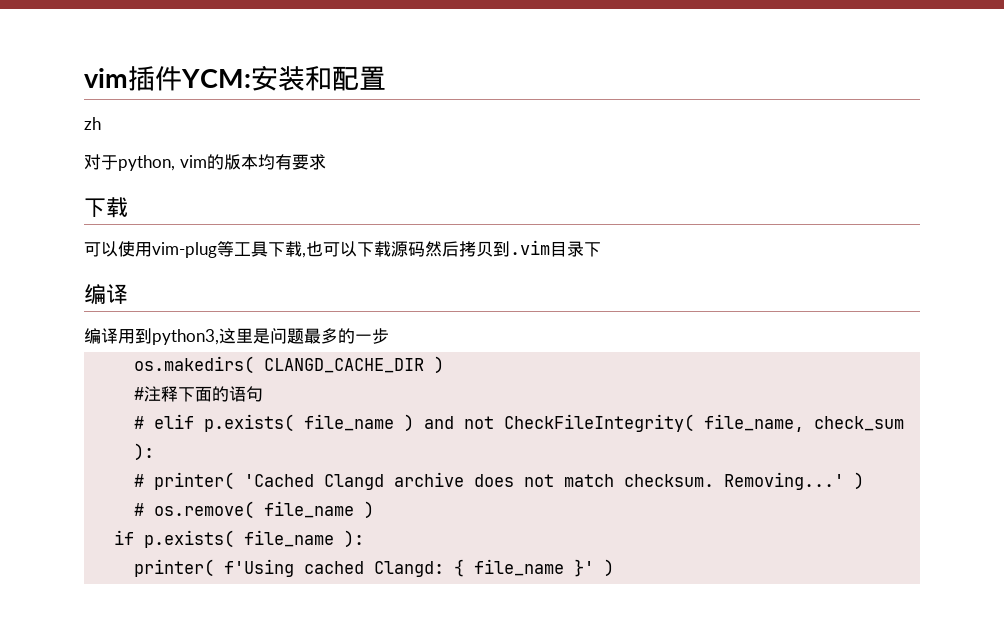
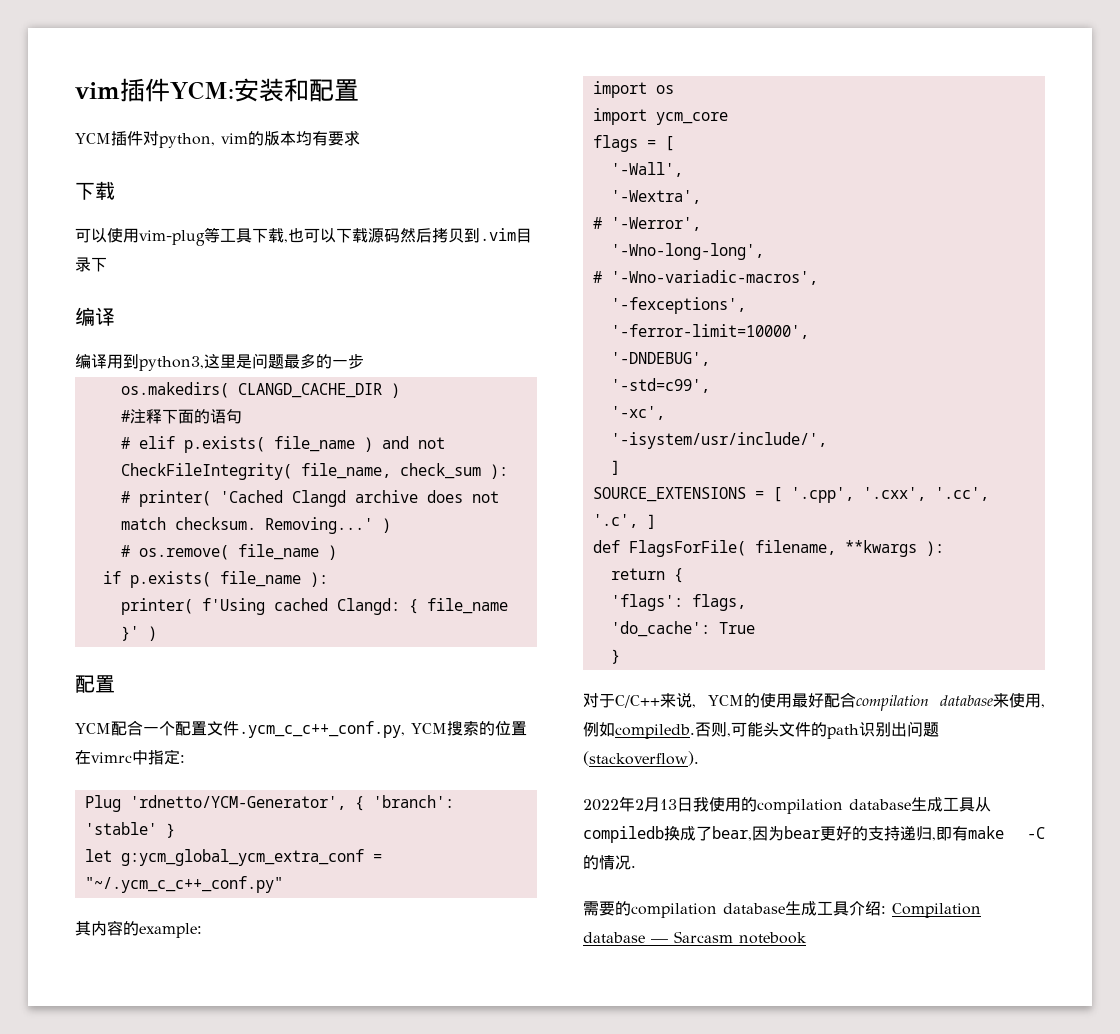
- zh
- 对于python, vim的版本均有要求
+ YCM插件对python, vim的版本均有要求
  printer( f'Using cached Clangd: { file_name }' )
+ 配置
+ YCM配合一个配置文件.ycm_c_c++_conf.py, YCM搜索的位置在vimrc中指定:
+ Plug 'rdnetto/YCM-Generator', { 'branch': 'stable' }
+ let g:ycm_global_ycm_extra_conf = "~/.ycm_c_c++_conf.py"
+ 其内容的example:
+ import os
+ import ycm_core
+ flags = [
+ '-Wall',
+ '-Wextra',
+ # '-Werror',
+ '-Wno-long-long',
+ # '-Wno-variadic-macros',
+ '-fexceptions',
+ '-ferror-limit=10000',
+ '-DNDEBUG',
+ '-std=c99',
+ '-xc',
+ '-isystem/usr/include/',
+ ]
+ SOURCE_EXTENSIONS = [ '.cpp', '.cxx', '.cc', '.c', ]
+ def FlagsForFile( filename, **kwargs ):
+ return {
+ 'flags': flags,
+ 'do_cache': True
+ }
+ 对于C/C++来说, YCM的使用最好配合compilation database来使用,例如compiledb.否则,可能头文件的path识别出问题(stackoverflow).
+ 2022年2月13日我使用的compilation database生成工具从compiledb换成了bear,因为bear更好的支持递归,即有make -C的情况.
+ 需要的compilation database生成工具介绍: Compilation database — Sarcasm notebook

